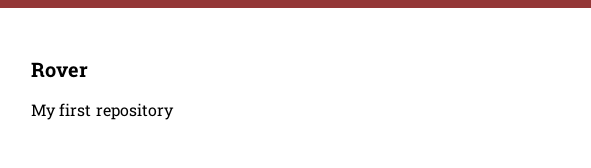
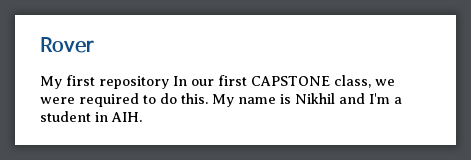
- My first repository
+ My first repository In our first CAPSTONE class, we were required to do this. My name is Nikhil and I'm a student in AIH.

